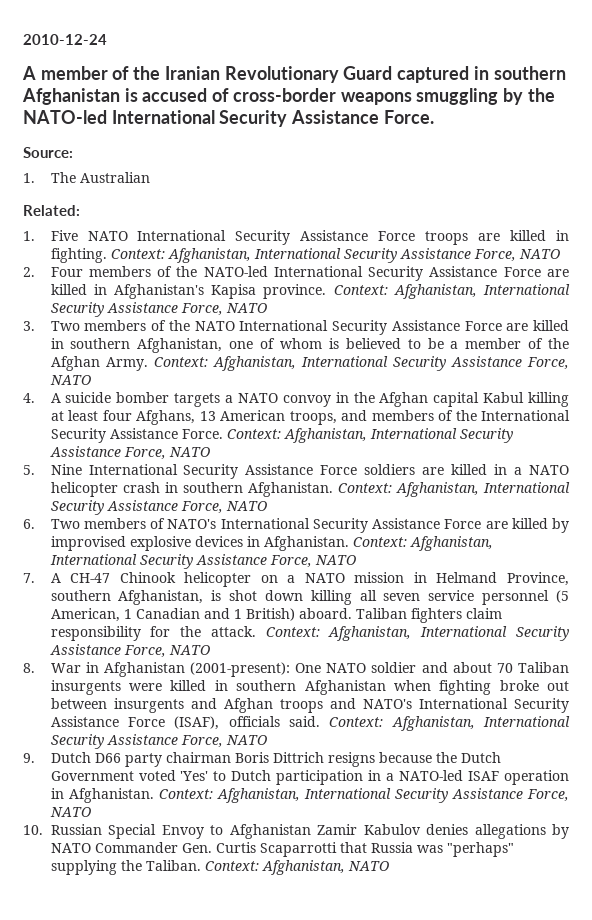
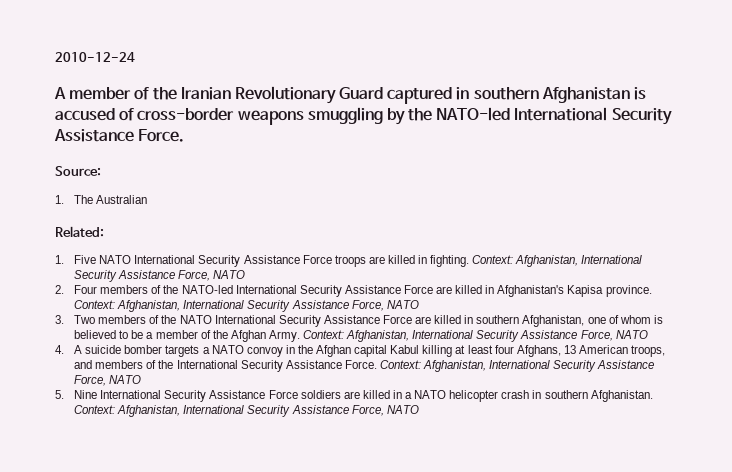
- 6. Two members of NATO's International Security Assistance Force are killed by improvised explosive devices in Afghanistan. Context: Afghanistan, International Security Assistance Force, NATO
- 7. A CH-47 Chinook helicopter on a NATO mission in Helmand Province, southern Afghanistan, is shot down killing all seven service personnel (5 American, 1 Canadian and 1 British) aboard. Taliban fighters claim responsibility for the attack. Context: Afghanistan, International Security Assistance Force, NATO
- 8. War in Afghanistan (2001-present): One NATO soldier and about 70 Taliban insurgents were killed in southern Afghanistan when fighting broke out between insurgents and Afghan troops and NATO's International Security Assistance Force (ISAF), officials said. Context: Afghanistan, International Security Assistance Force, NATO
- 9. Dutch D66 party chairman Boris Dittrich resigns because the Dutch Government voted 'Yes' to Dutch participation in a NATO-led ISAF operation in Afghanistan. Context: Afghanistan, International Security Assistance Force, NATO
- 10. Russian Special Envoy to Afghanistan Zamir Kabulov denies allegations by NATO Commander Gen. Curtis Scaparrotti that Russia was "perhaps" supplying the Taliban. Context: Afghanistan, NATO

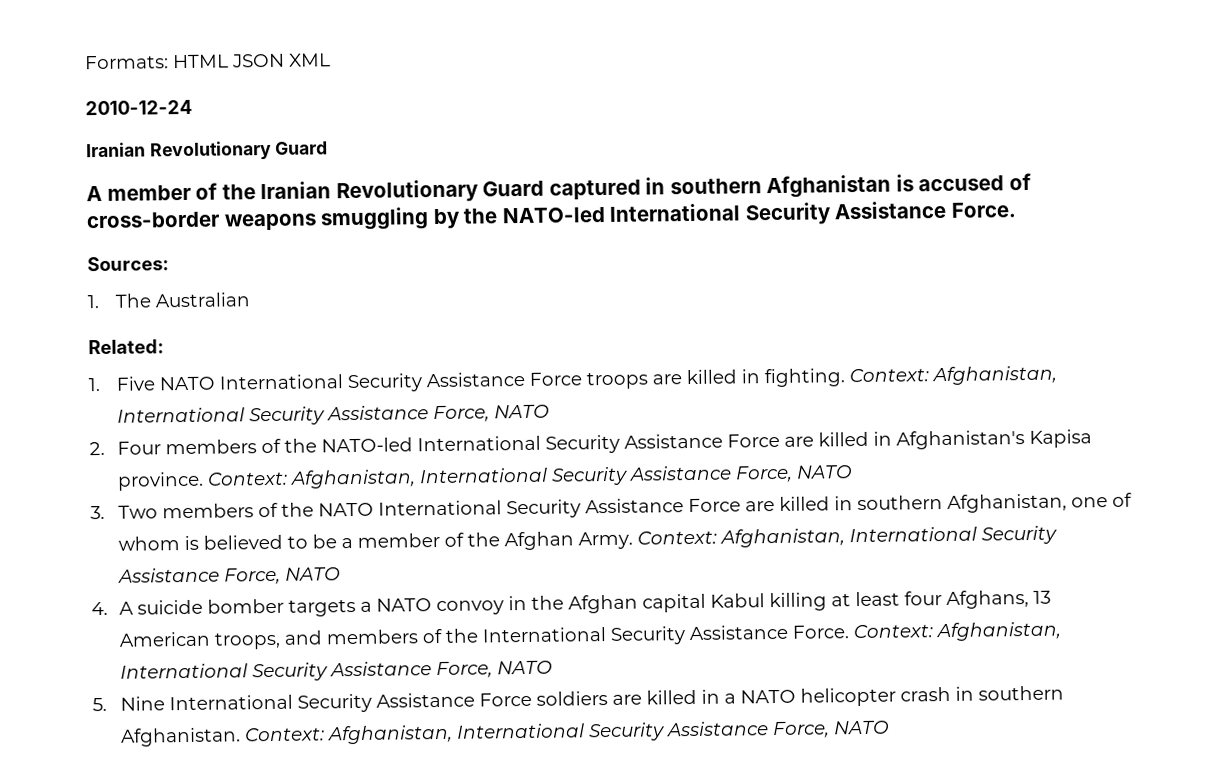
+ Formats: HTML JSON XML
  2010-12-24
+ Iranian Revolutionary Guard
- Source:
+ Sources:

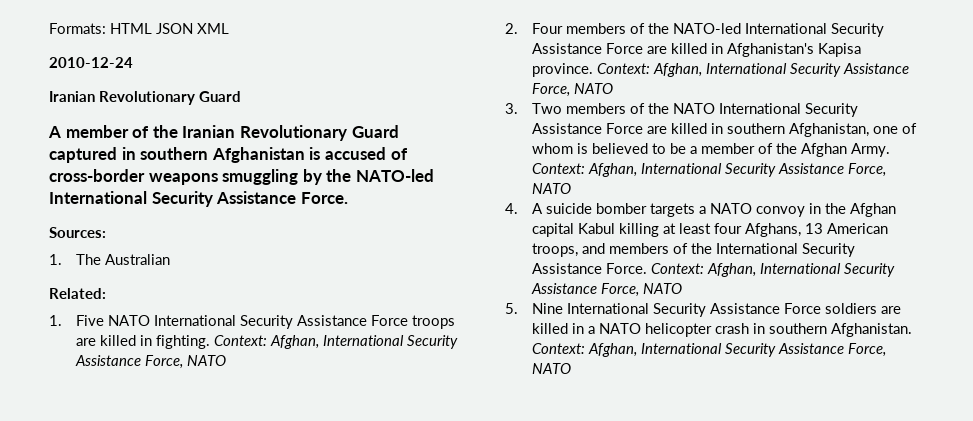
- 1. Five NATO International Security Assistance Force troops are killed in fighting. Context: Afghanistan, International Security Assistance Force, NATO
+ 1. Five NATO International Security Assistance Force troops are killed in fighting. Context: Afghan, International Security Assistance Force, NATO
- 2. Four members of the NATO-led International Security Assistance Force are killed in Afghanistan's Kapisa province. Context: Afghanistan, International Security Assistance Force, NATO
+ 2. Four members of the NATO-led International Security Assistance Force are killed in Afghanistan's Kapisa province. Context: Afghan, International Security Assistance Force, NATO
- 3. Two members of the NATO International Security Assistance Force are killed in southern Afghanistan, one of whom is believed to be a member of the Afghan Army. Context: Afghanistan, International Security Assistance Force, NATO
+ 3. Two members of the NATO International Security Assistance Force are killed in southern Afghanistan, one of whom is believed to be a member of the Afghan Army. Context: Afghan, International Security Assistance Force, NATO
- 4. A suicide bomber targets a NATO convoy in the Afghan capital Kabul killing at least four Afghans, 13 American troops, and members of the International Security Assistance Force. Context: Afghanistan, International Security Assistance Force, NATO
+ 4. A suicide bomber targets a NATO convoy in the Afghan capital Kabul killing at least four Afghans, 13 American troops, and members of the International Security Assistance Force. Context: Afghan, International Security Assistance Force, NATO
- 5. Nine International Security Assistance Force soldiers are killed in a NATO helicopter crash in southern Afghanistan. Context: Afghanistan, International Security Assistance Force, NATO
+ 5. Nine International Security Assistance Force soldiers are killed in a NATO helicopter crash in southern Afghanistan. Context: Afghan, International Security Assistance Force, NATO

